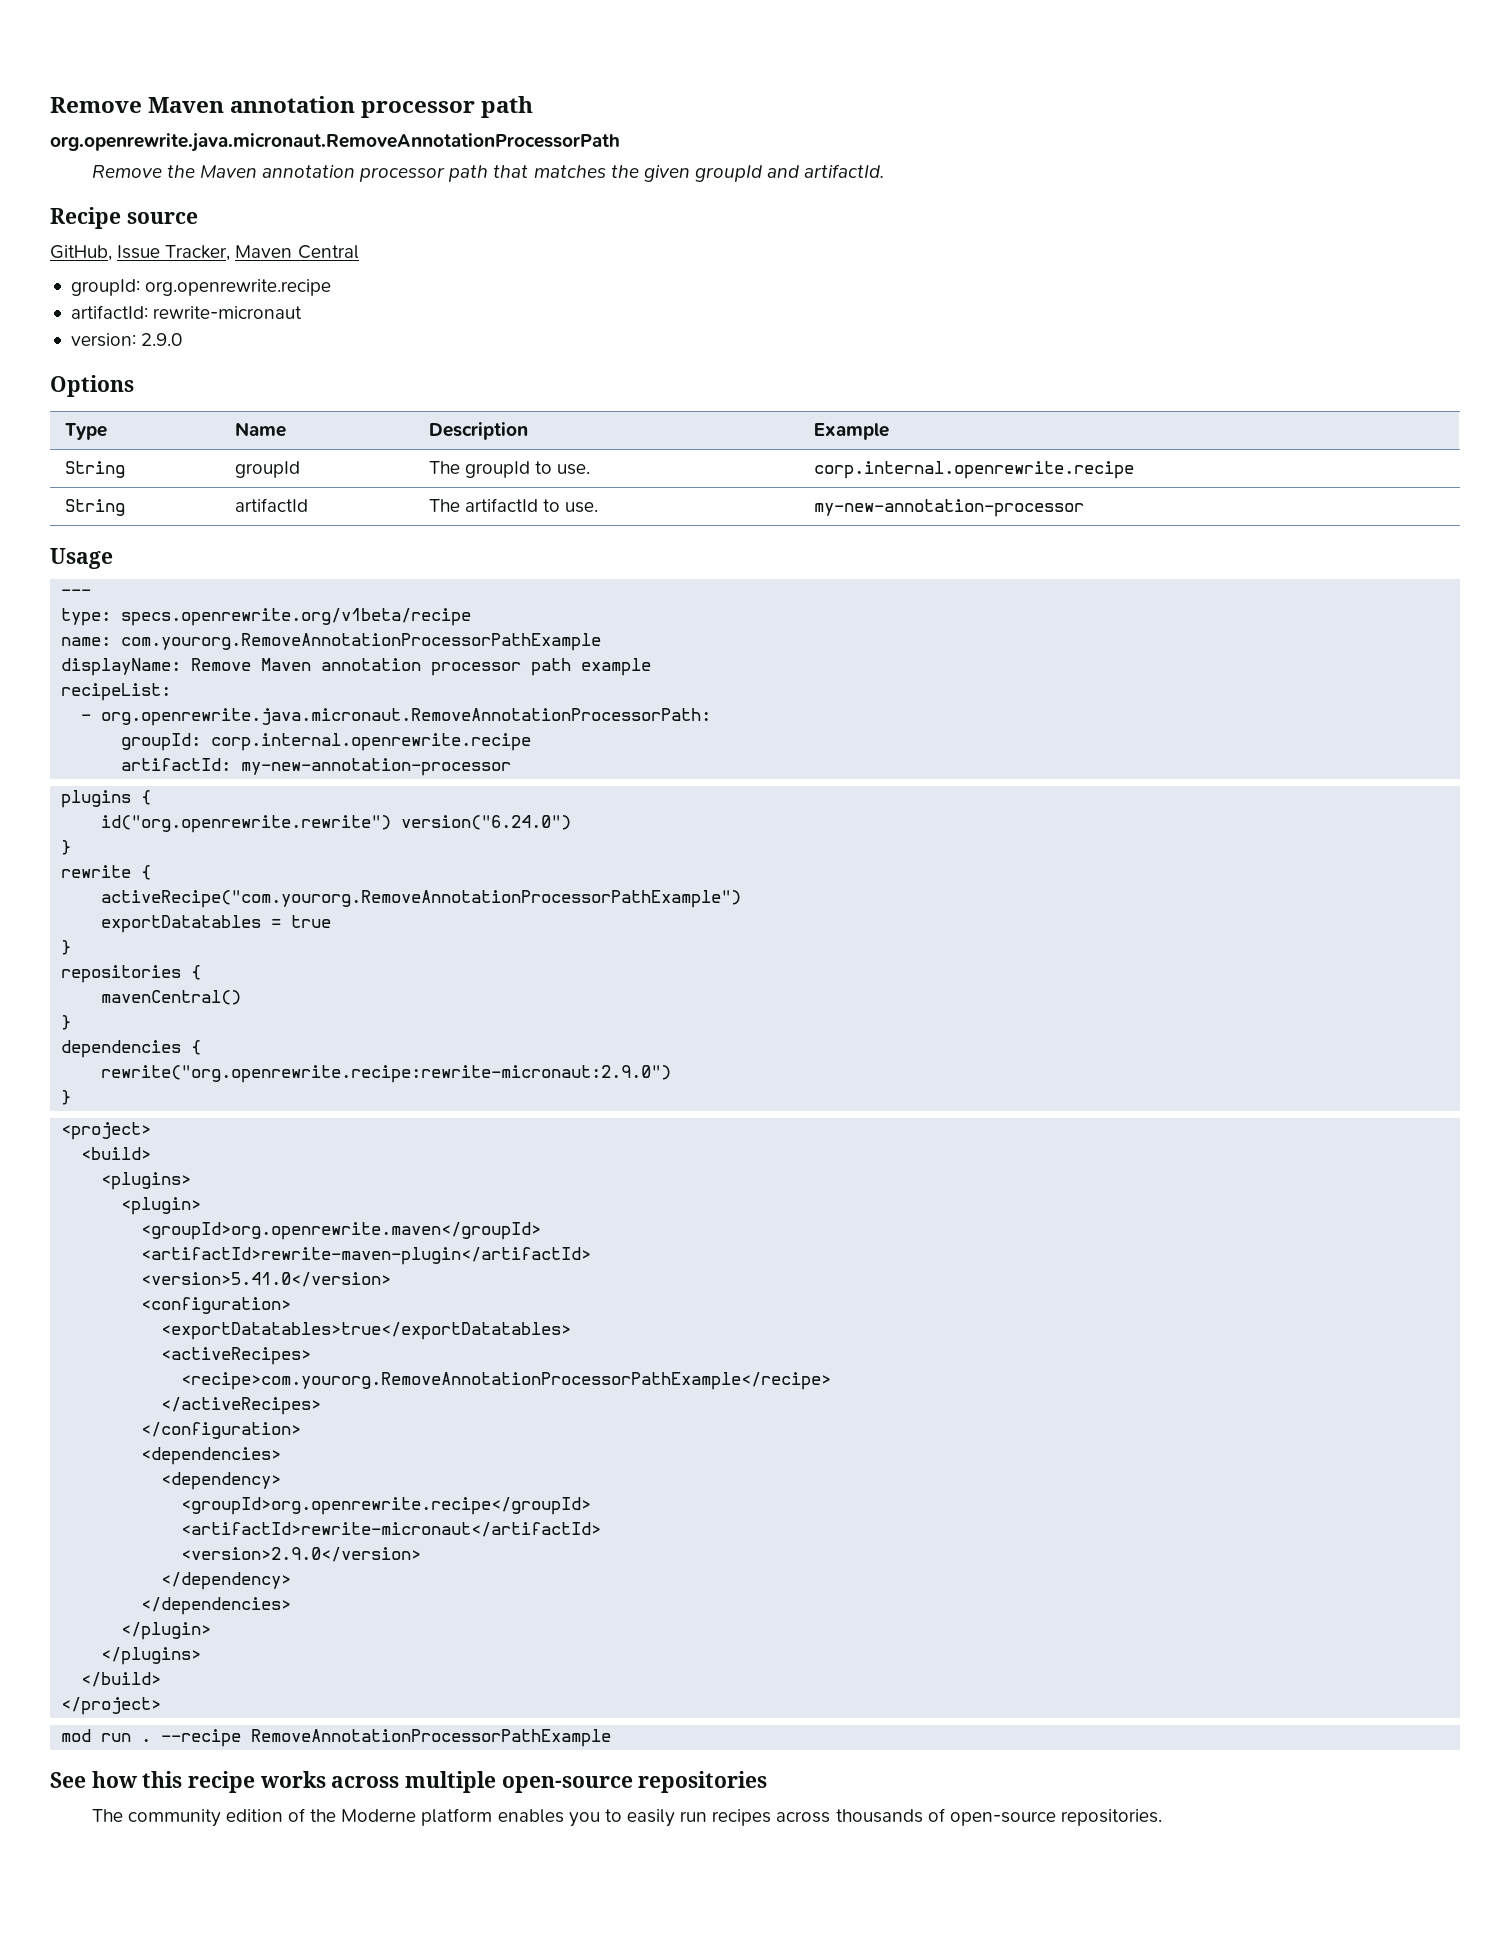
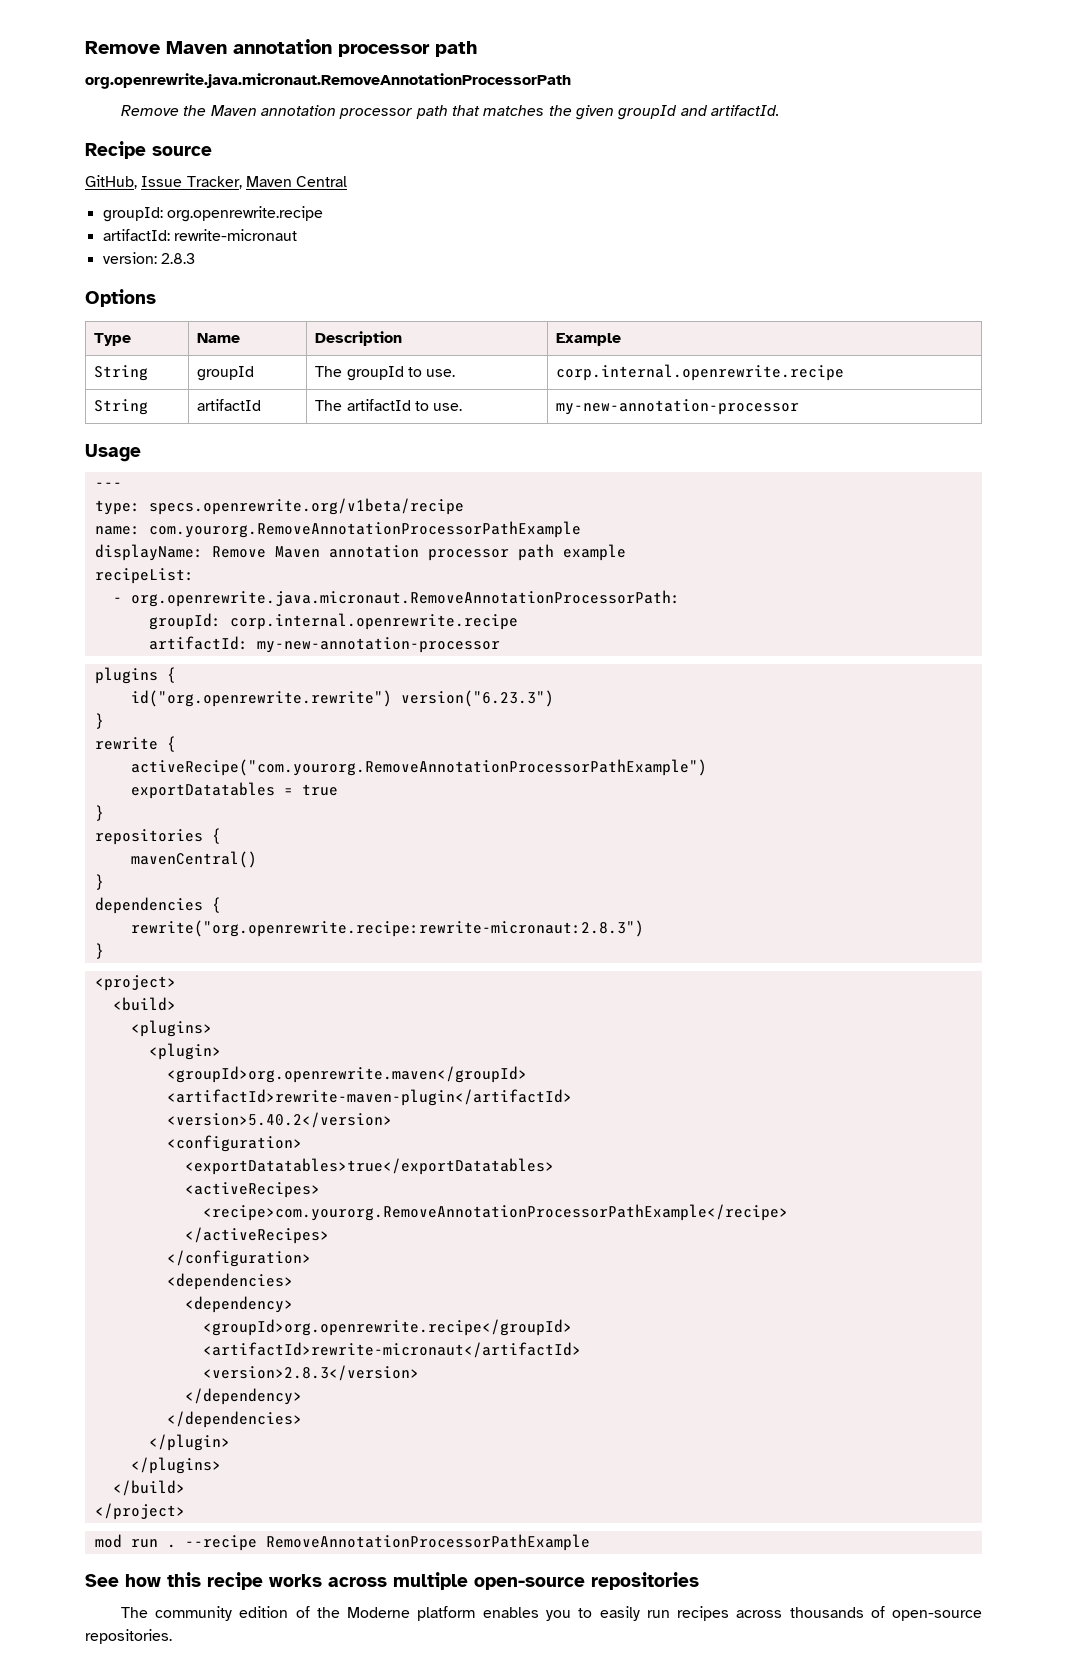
- version: 2.9.0
+ version: 2.8.3
- id("org.openrewrite.rewrite") version("6.24.0")
+ id("org.openrewrite.rewrite") version("6.23.3")
- rewrite("org.openrewrite.recipe:rewrite-micronaut:2.9.0")
+ rewrite("org.openrewrite.recipe:rewrite-micronaut:2.8.3")
- <version>5.41.0</version>
+ <version>5.40.2</version>
- <version>2.9.0</version>
+ <version>2.8.3</version>

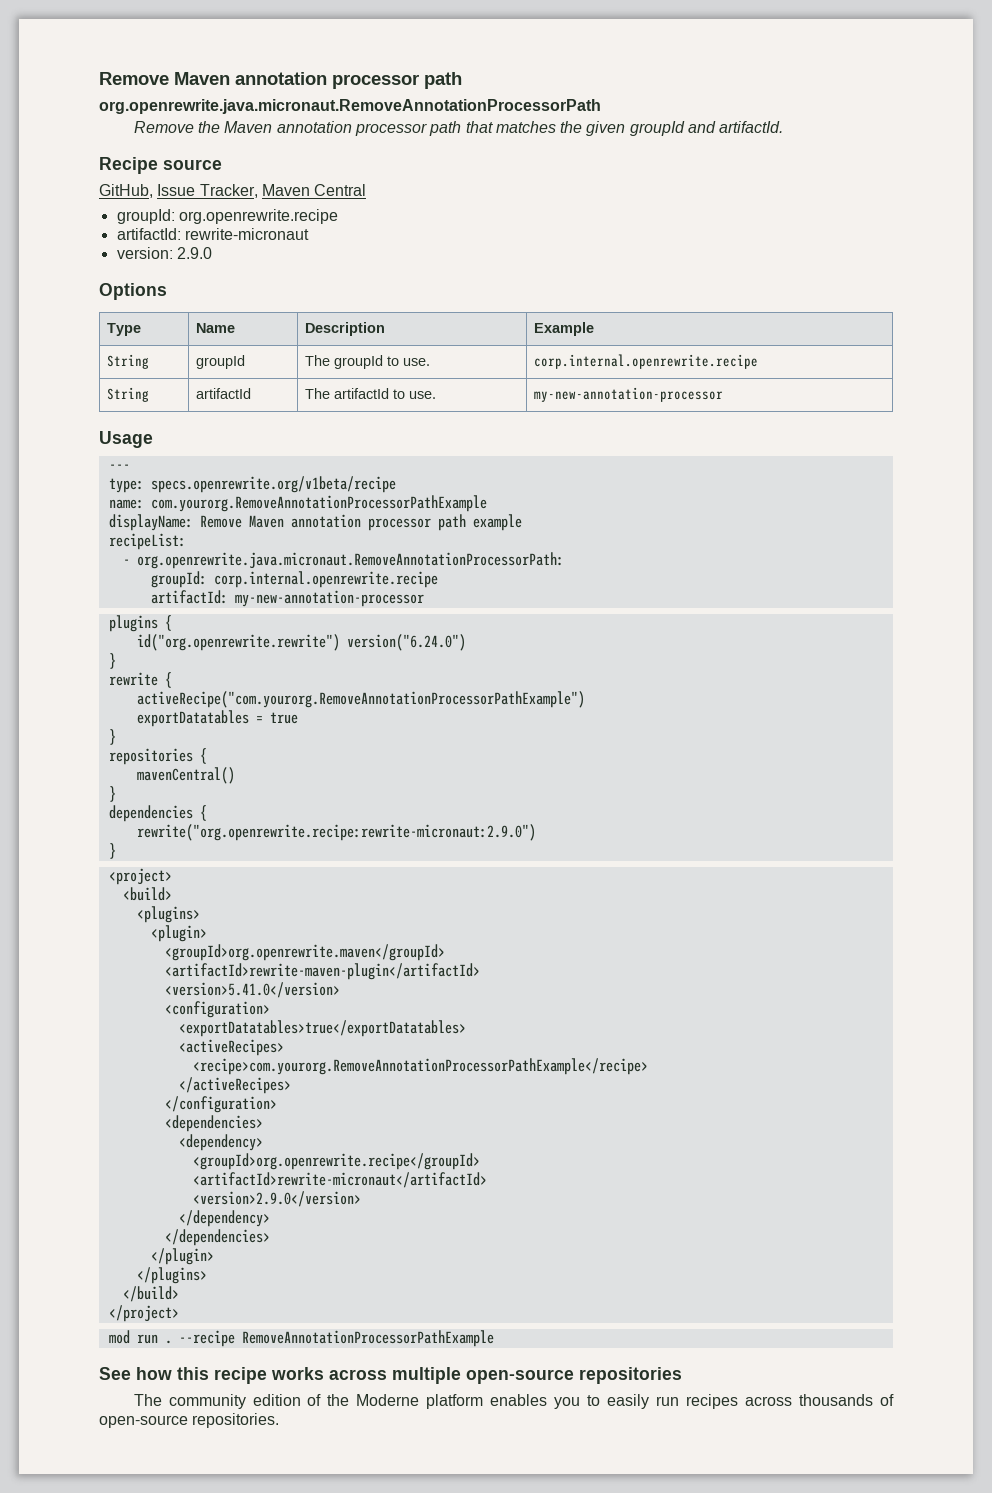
- version: 2.8.3
+ version: 2.9.0
- id("org.openrewrite.rewrite") version("6.23.3")
+ id("org.openrewrite.rewrite") version("6.24.0")
- rewrite("org.openrewrite.recipe:rewrite-micronaut:2.8.3")
+ rewrite("org.openrewrite.recipe:rewrite-micronaut:2.9.0")
- <version>5.40.2</version>
+ <version>5.41.0</version>
- <version>2.8.3</version>
+ <version>2.9.0</version>

